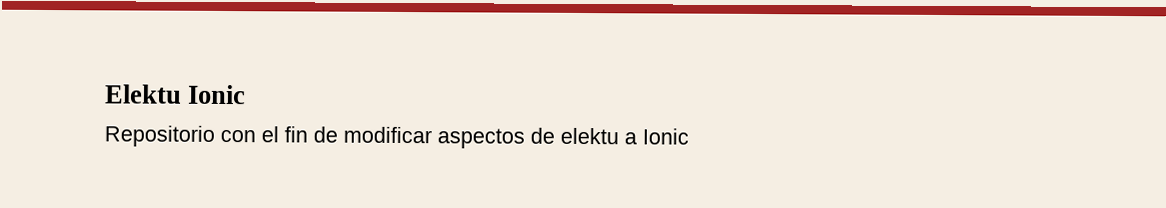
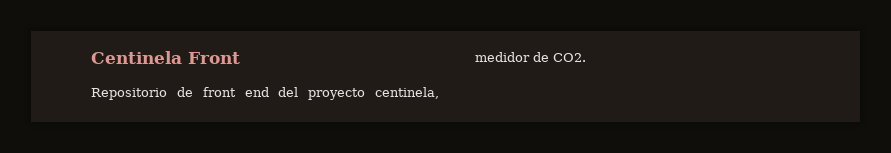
- Elektu Ionic
+ Centinela Front
- Repositorio con el fin de modificar aspectos de elektu a Ionic
+ Repositorio de front end del proyecto centinela, medidor de CO2.

